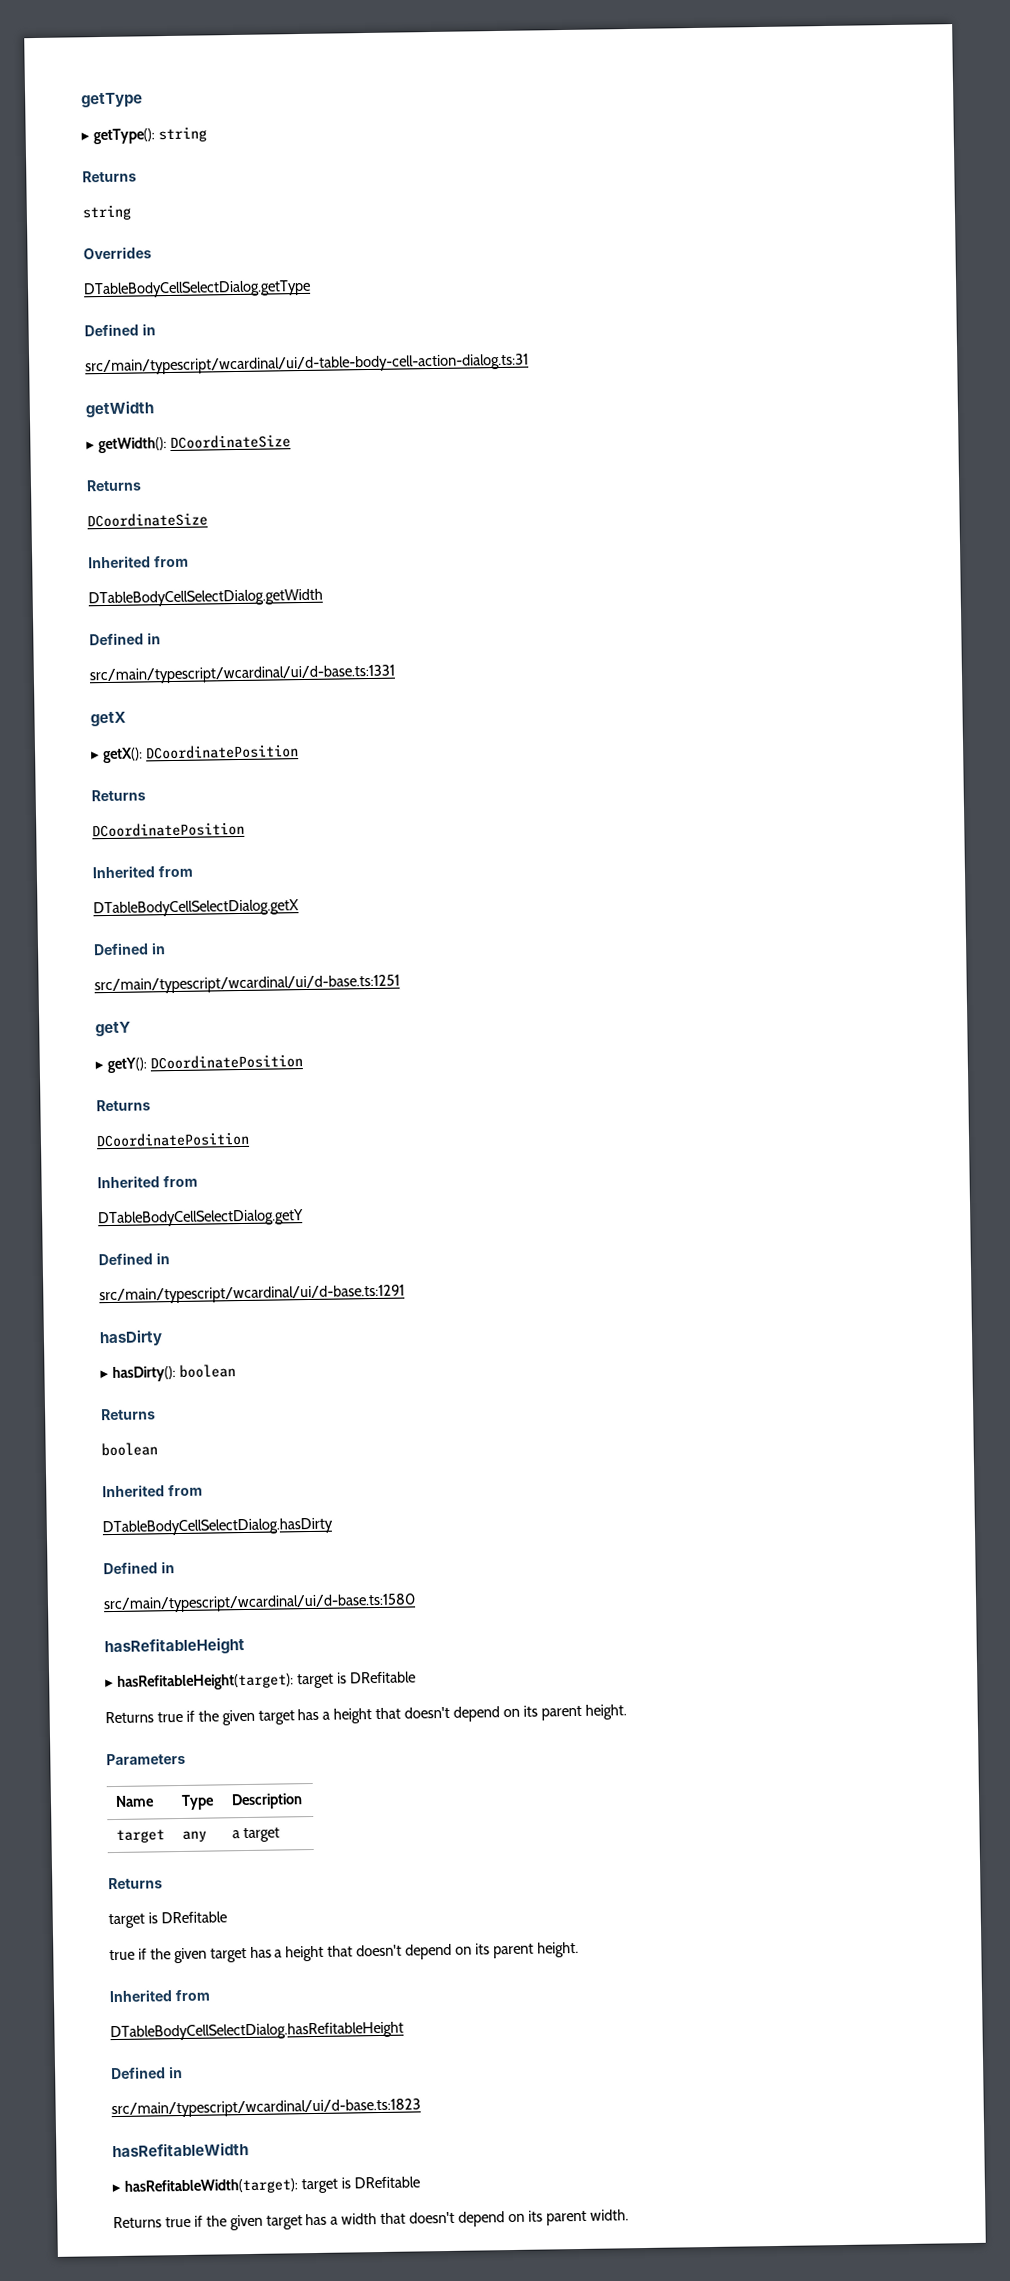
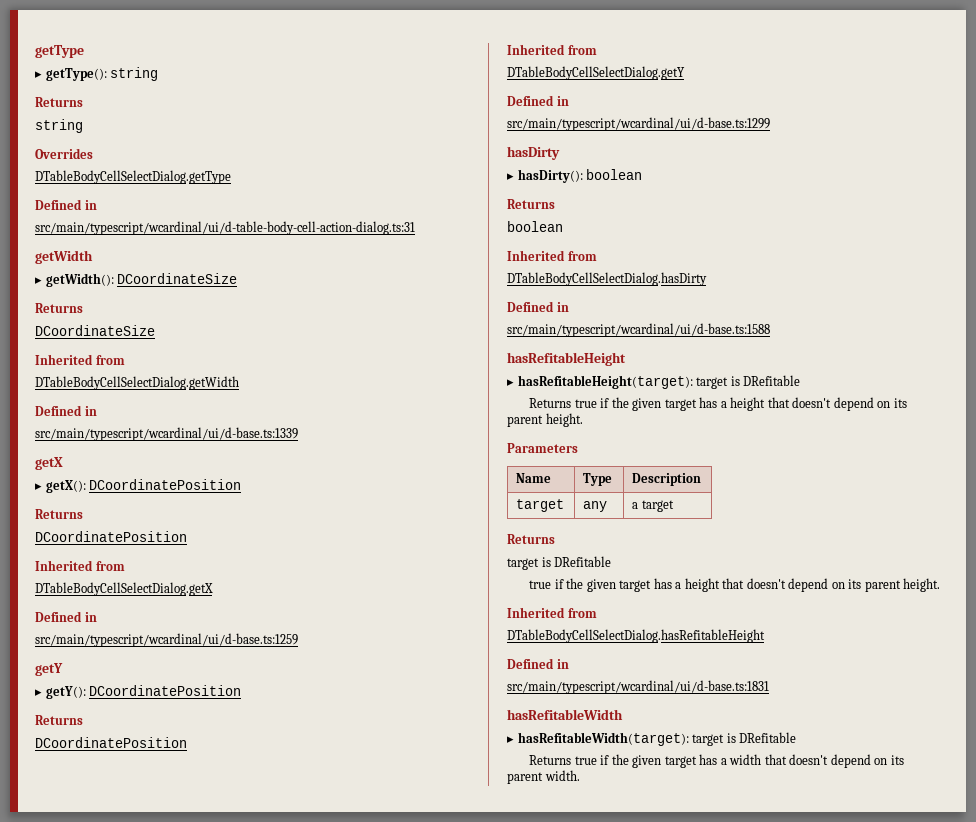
- src/main/typescript/wcardinal/ui/d-base.ts:1331
+ src/main/typescript/wcardinal/ui/d-base.ts:1339
- src/main/typescript/wcardinal/ui/d-base.ts:1251
+ src/main/typescript/wcardinal/ui/d-base.ts:1259
- src/main/typescript/wcardinal/ui/d-base.ts:1291
+ src/main/typescript/wcardinal/ui/d-base.ts:1299
- src/main/typescript/wcardinal/ui/d-base.ts:1580
+ src/main/typescript/wcardinal/ui/d-base.ts:1588
- src/main/typescript/wcardinal/ui/d-base.ts:1823
+ src/main/typescript/wcardinal/ui/d-base.ts:1831

